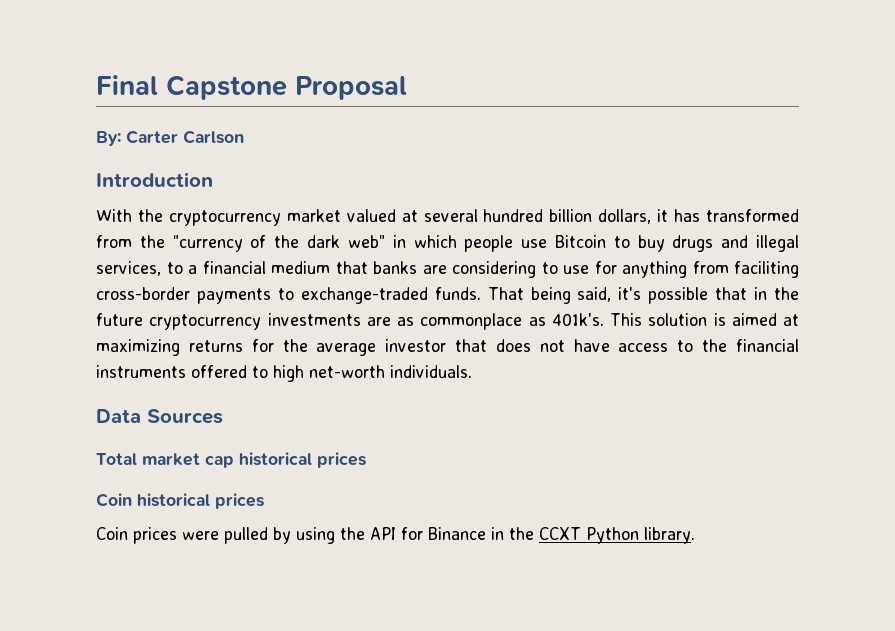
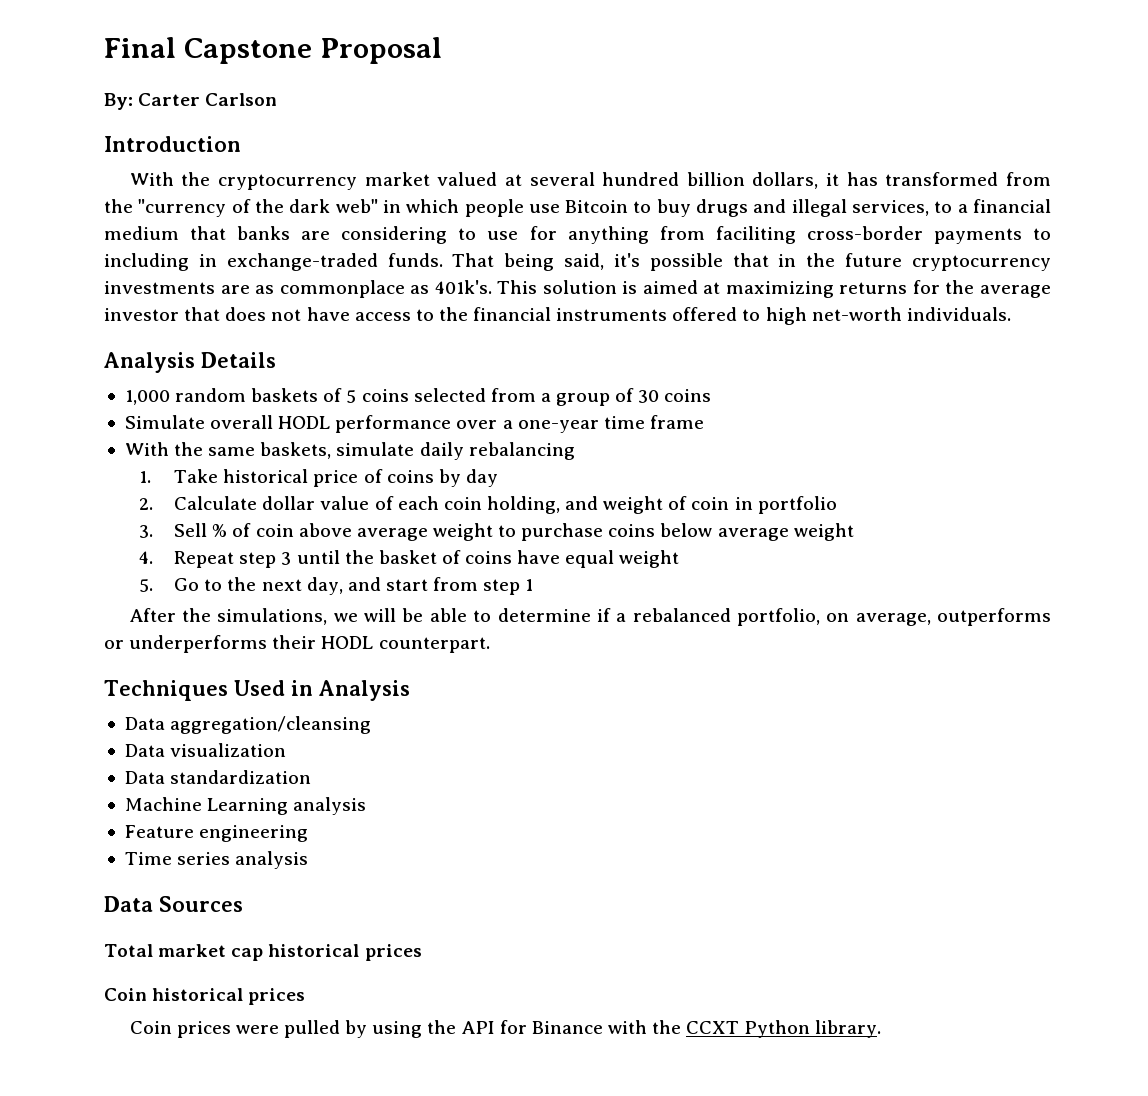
- With the cryptocurrency market valued at several hundred billion dollars, it has transformed from the "currency of the dark web" in which people use Bitcoin to buy drugs and illegal services, to a financial medium that banks are considering to use for anything from faciliting cross-border payments to exchange-traded funds.
+ With the cryptocurrency market valued at several hundred billion dollars, it has transformed from the "currency of the dark web" in which people use Bitcoin to buy drugs and illegal services, to a financial medium that banks are considering to use for anything from faciliting cross-border payments to including in exchange-traded funds.
+ Analysis Details
+ 1,000 random baskets of 5 coins selected from a group of 30 coins
+ Simulate overall HODL performance over a one-year time frame
+ With the same baskets, simulate daily rebalancing
+ 1. Take historical price of coins by day
+ 2. Calculate dollar value of each coin holding, and weight of coin in portfolio
+ 3. Sell % of coin above average weight to purchase coins below average weight
+ 4. Repeat step 3 until the basket of coins have equal weight
+ 5. Go to the next day, and start from step 1
+ After the simulations, we will be able to determine if a rebalanced portfolio, on average, outperforms or underperforms their HODL counterpart.
+ Techniques Used in Analysis
+ Data aggregation/cleansing
+ Data visualization
+ Data standardization
+ Machine Learning analysis
+ Feature engineering
+ Time series analysis
- Coin prices were pulled by using the API for Binance in the CCXT Python library.
+ Coin prices were pulled by using the API for Binance with the CCXT Python library.

